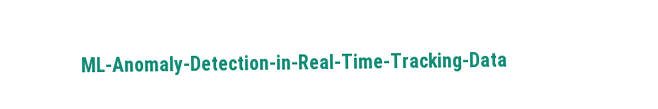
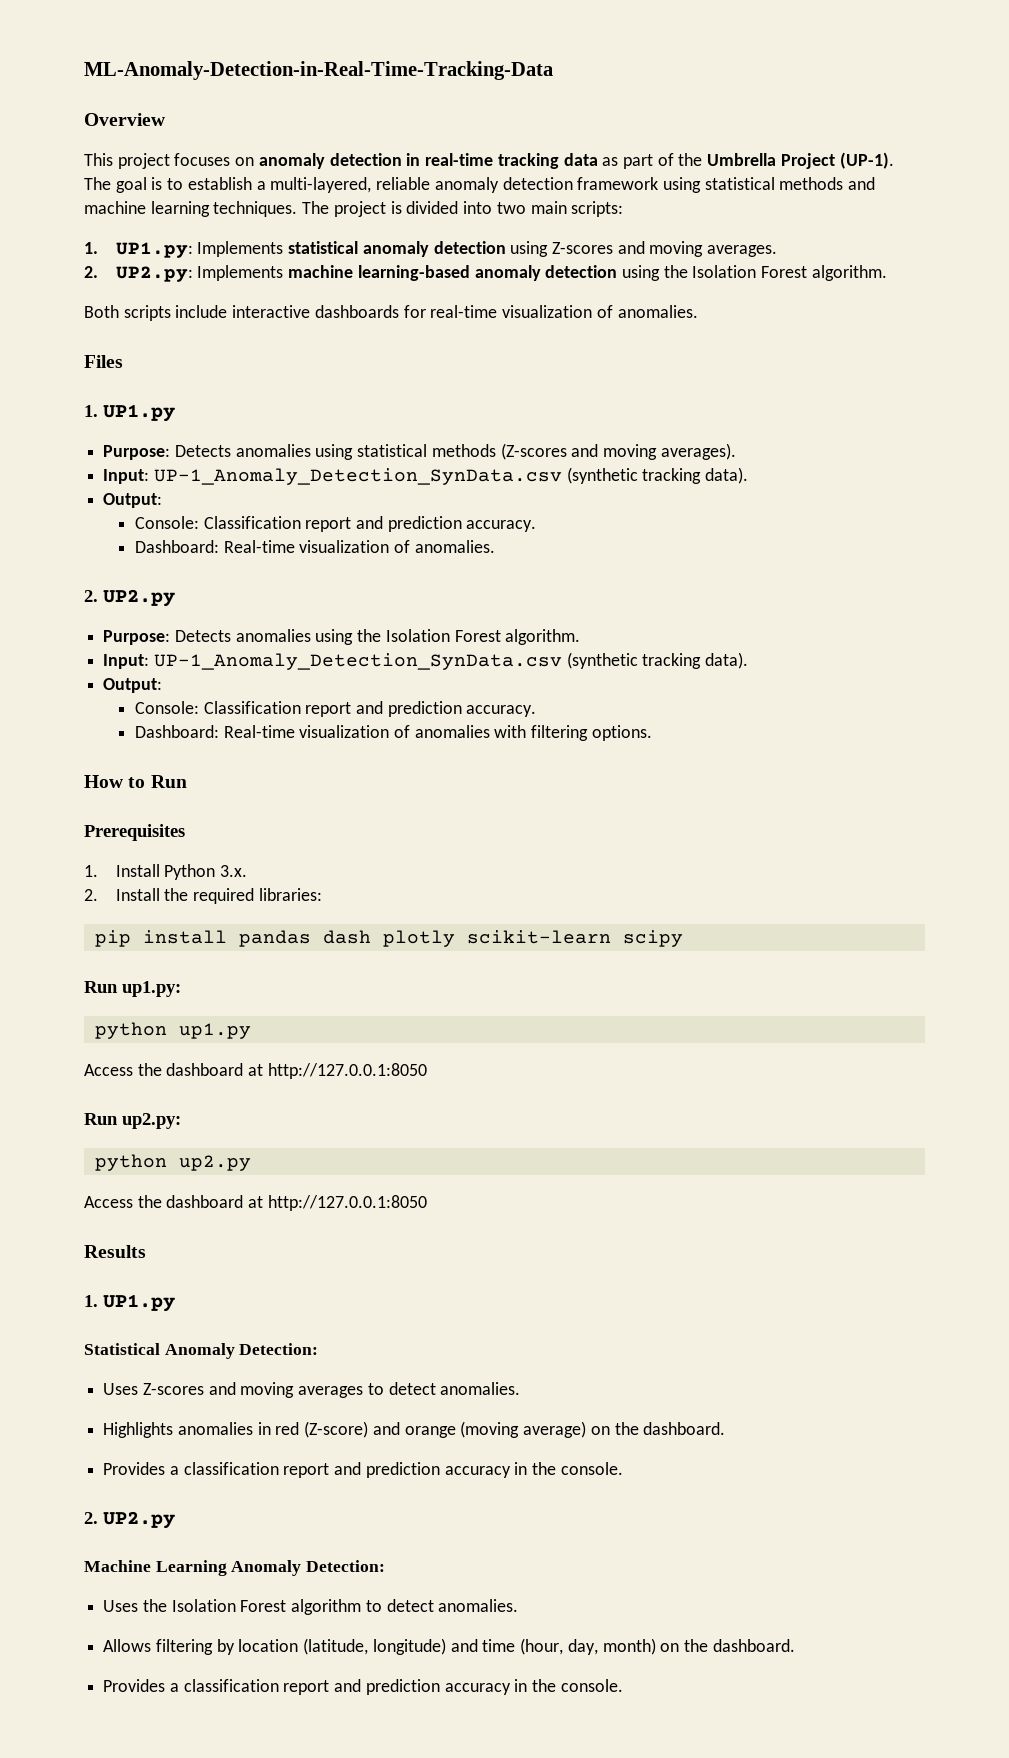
+ Overview
+ This project focuses on anomaly detection in real-time tracking data as part of the Umbrella Project (UP-1). The goal is to establish a multi-layered, reliable anomaly detection framework using statistical methods and machine learning techniques. The project is divided into two main scripts:
+ 1. UP1.py: Implements statistical anomaly detection using Z-scores and moving averages.
+ 2. UP2.py: Implements machine learning-based anomaly detection using the Isolation Forest algorithm.
+ Both scripts include interactive dashboards for real-time visualization of anomalies.
+ Files
+ 1. UP1.py
+ Purpose: Detects anomalies using statistical methods (Z-scores and moving averages).
+ Input: UP-1_Anomaly_Detection_SynData.csv (synthetic tracking data).
+ Output:
+ Console: Classification report and prediction accuracy.
+ Dashboard: Real-time visualization of anomalies.
+ 2. UP2.py
+ Purpose: Detects anomalies using the Isolation Forest algorithm.
+ Input: UP-1_Anomaly_Detection_SynData.csv (synthetic tracking data).
+ Output:
+ Console: Classification report and prediction accuracy.
+ Dashboard: Real-time visualization of anomalies with filtering options.
+ How to Run
+ Prerequisites
+ 1. Install Python 3.x.
+ 2. Install the required libraries:
+ pip install pandas dash plotly scikit-learn scipy
+ Run up1.py:
+ python up1.py
+ Access the dashboard at http://127.0.0.1:8050
+ Run up2.py:
+ python up2.py
+ Access the dashboard at http://127.0.0.1:8050
+ Results
+ 1. UP1.py
+ Statistical Anomaly Detection:
+ Uses Z-scores and moving averages to detect anomalies.
+ Highlights anomalies in red (Z-score) and orange (moving average) on the dashboard.
+ Provides a classification report and prediction accuracy in the console.
+ 2. UP2.py
+ Machine Learning Anomaly Detection:
+ Uses the Isolation Forest algorithm to detect anomalies.
+ Allows filtering by location (latitude, longitude) and time (hour, day, month) on the dashboard.
+ Provides a classification report and prediction accuracy in the console.

